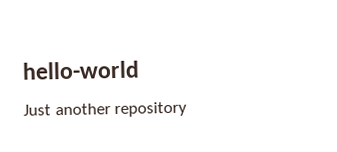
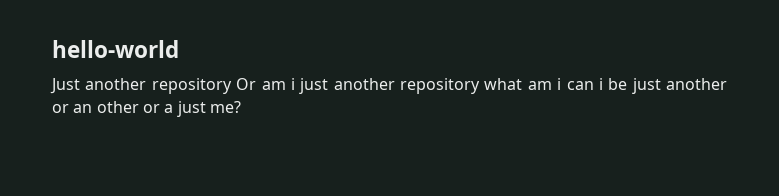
- Just another repository
+ Just another repository Or am i just another repository what am i can i be just another or an other or a just me?

